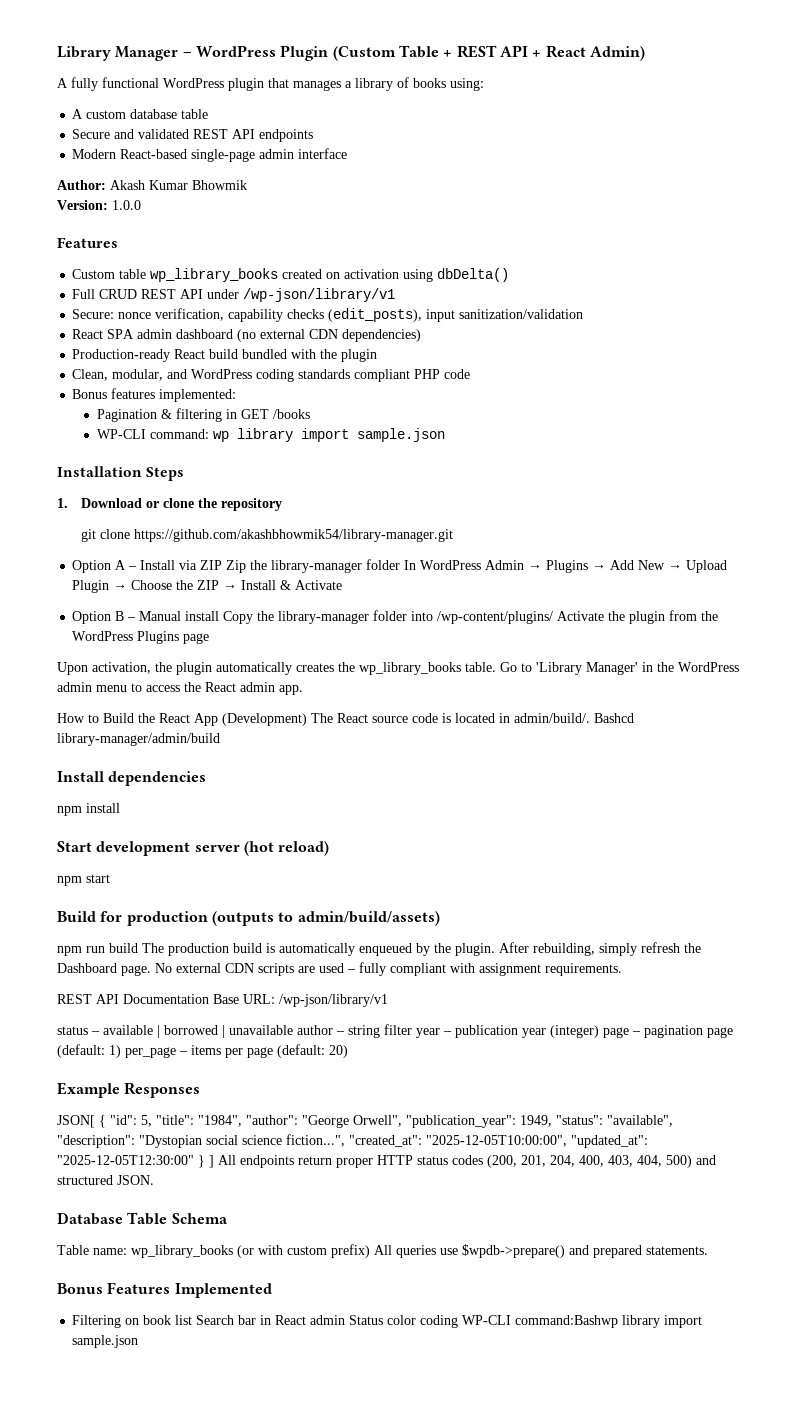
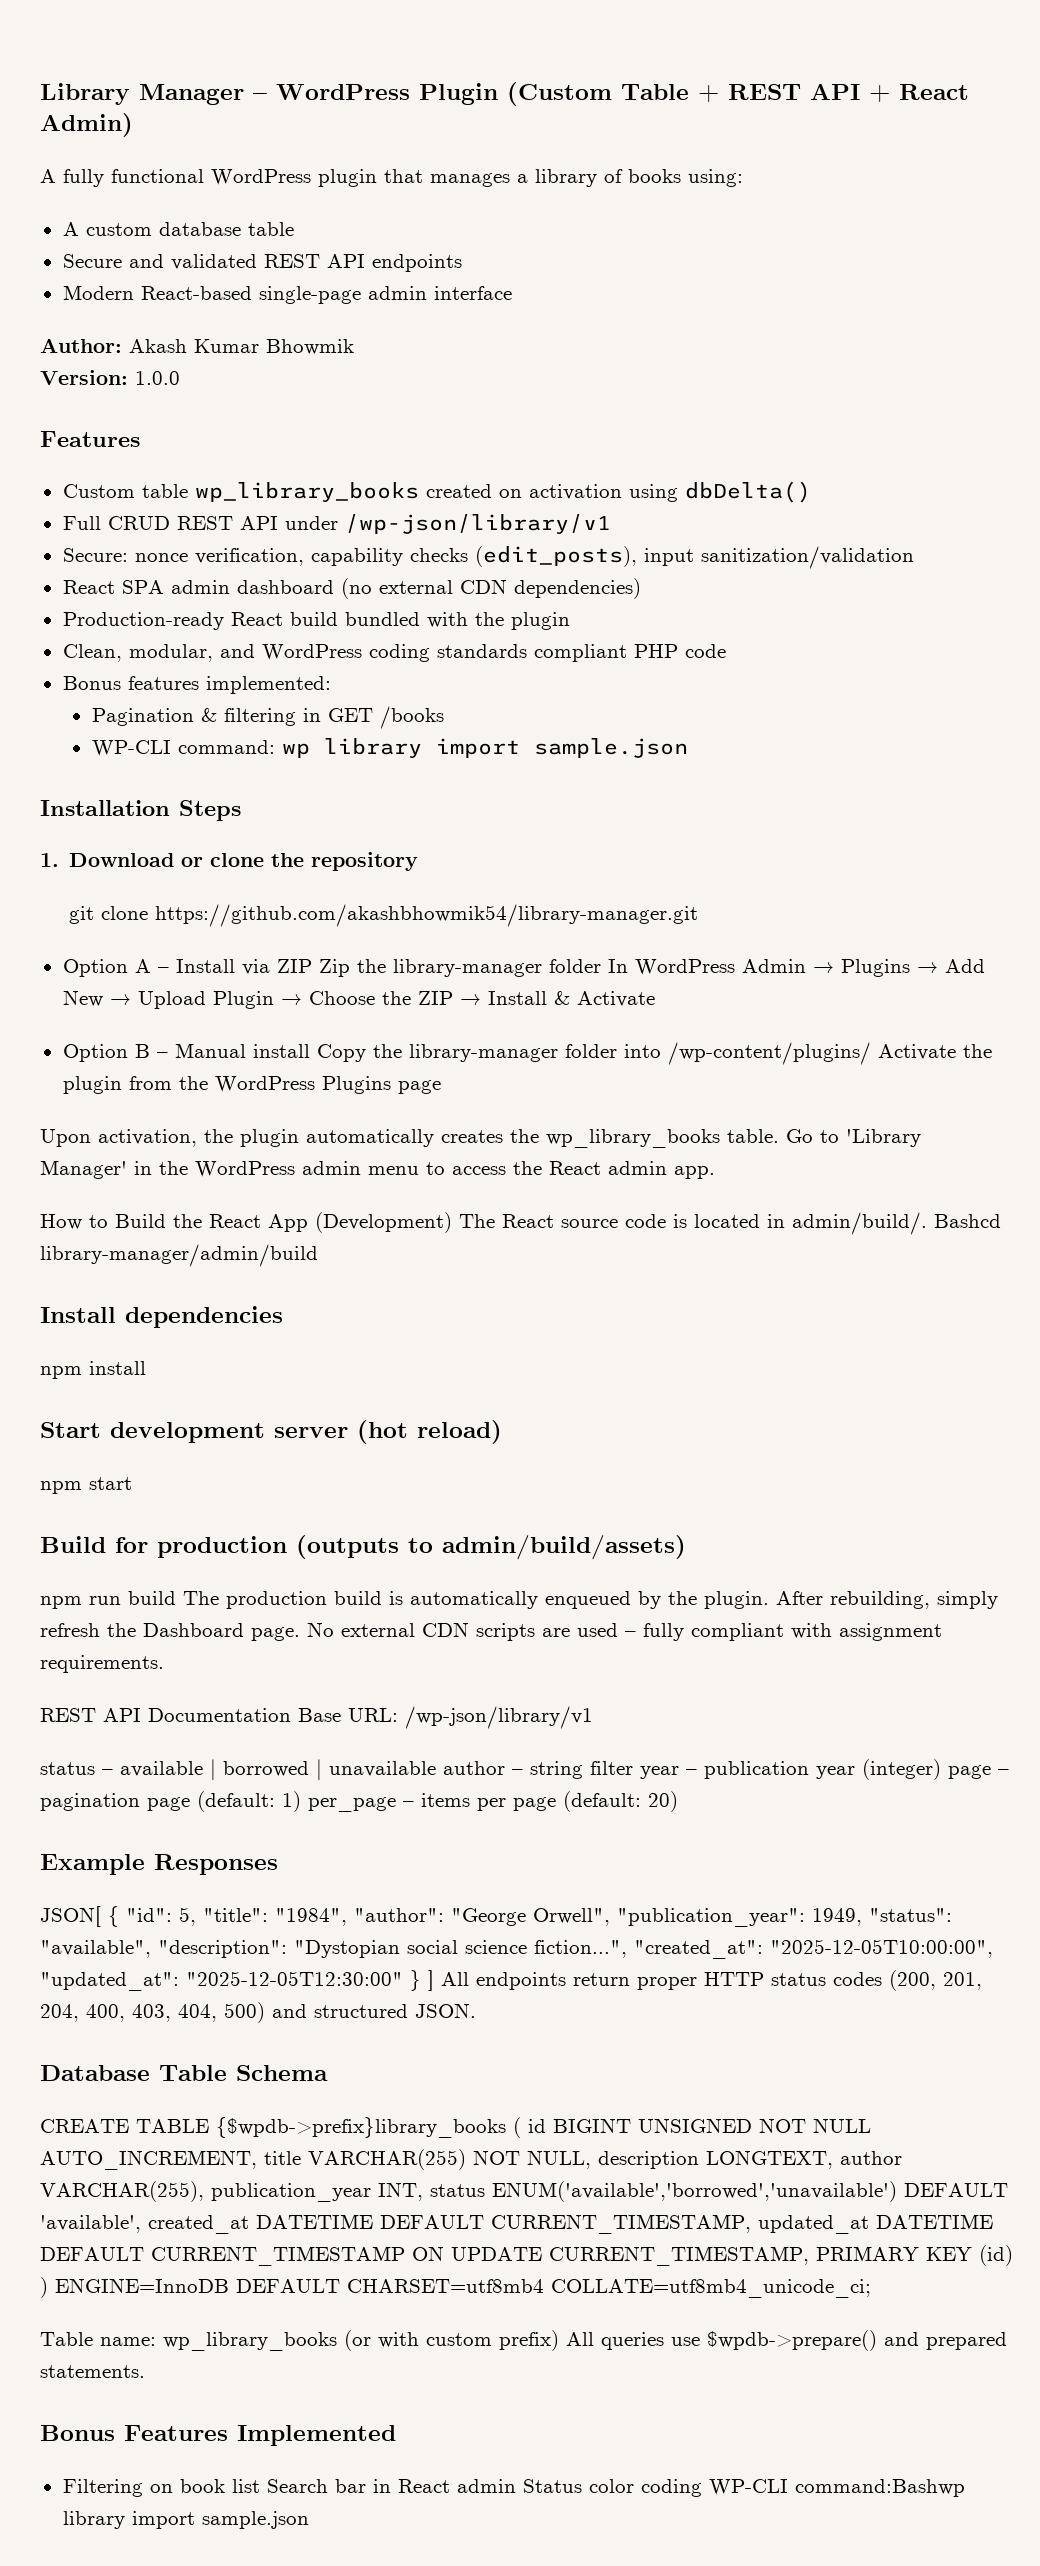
+ CREATE TABLE {$wpdb->prefix}library_books ( id BIGINT UNSIGNED NOT NULL AUTO_INCREMENT, title VARCHAR(255) NOT NULL, description LONGTEXT, author VARCHAR(255), publication_year INT, status ENUM('available','borrowed','unavailable') DEFAULT 'available', created_at DATETIME DEFAULT CURRENT_TIMESTAMP, updated_at DATETIME DEFAULT CURRENT_TIMESTAMP ON UPDATE CURRENT_TIMESTAMP, PRIMARY KEY (id) ) ENGINE=InnoDB DEFAULT CHARSET=utf8mb4 COLLATE=utf8mb4_unicode_ci;

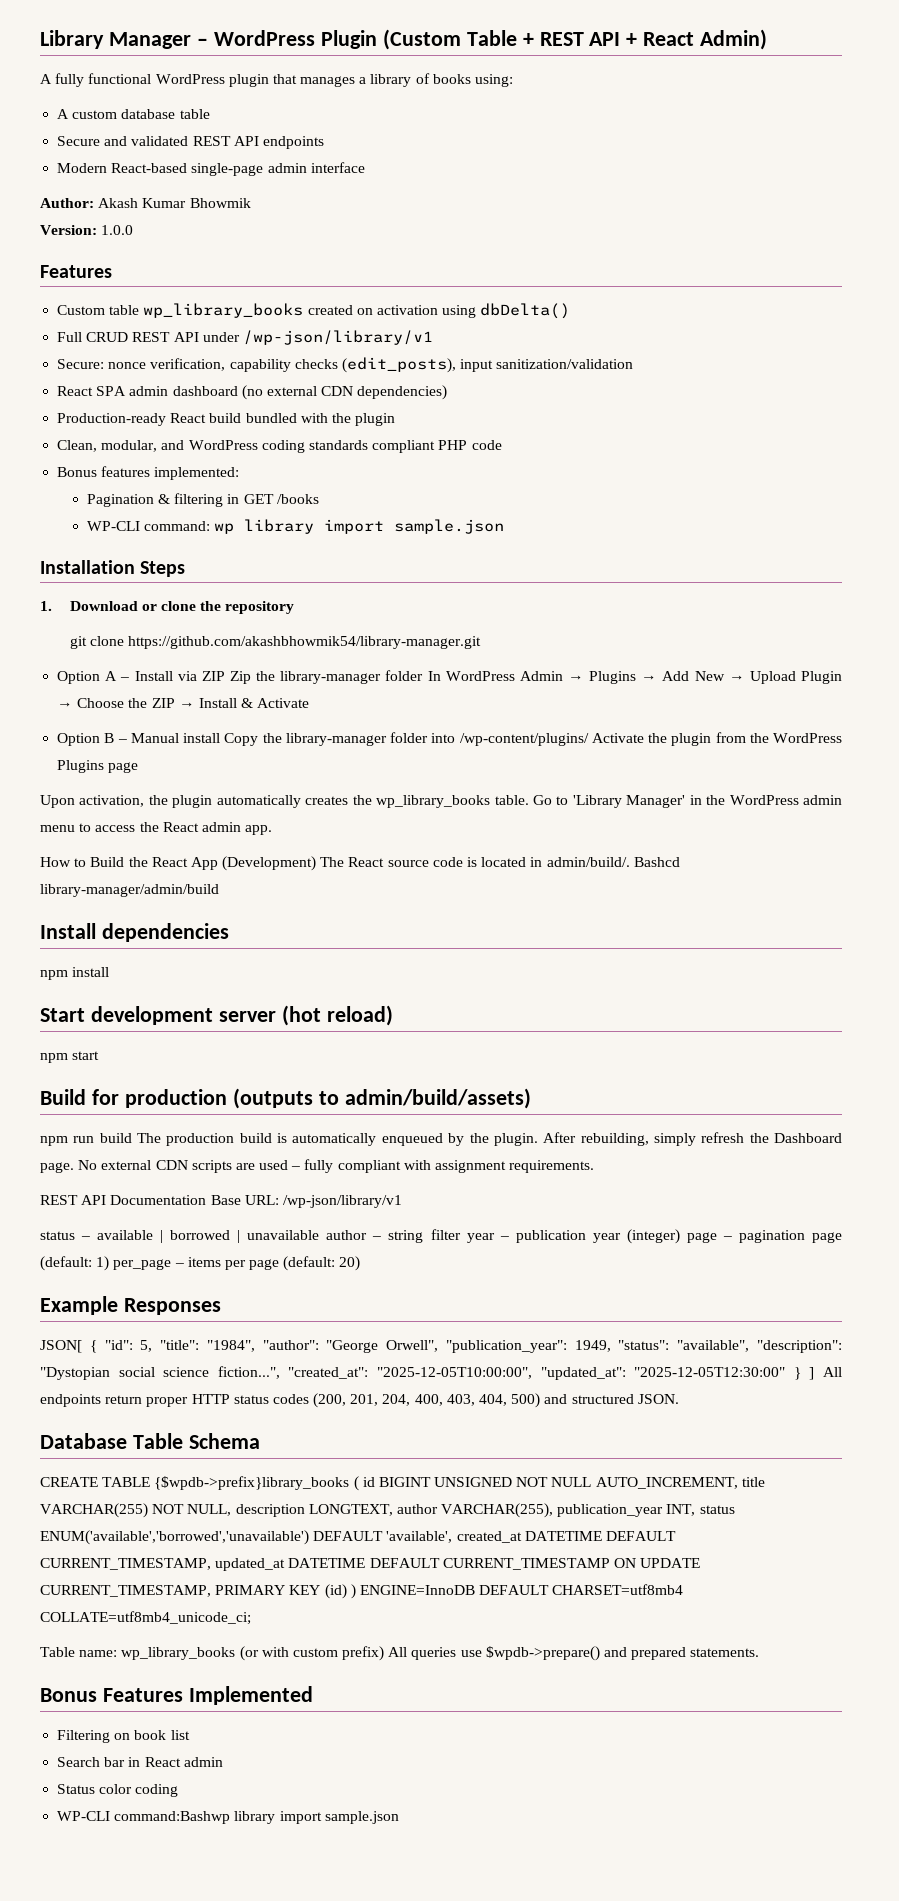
- Filtering on book list Search bar in React admin Status color coding WP-CLI command:Bashwp library import sample.json
+ Filtering on book list
+ Search bar in React admin
+ Status color coding
+ WP-CLI command:Bashwp library import sample.json

